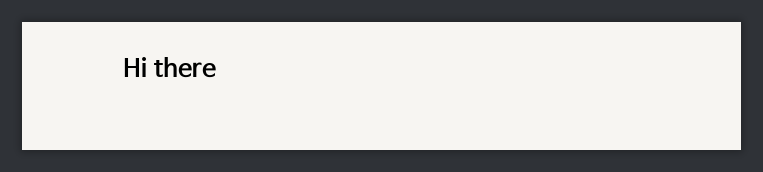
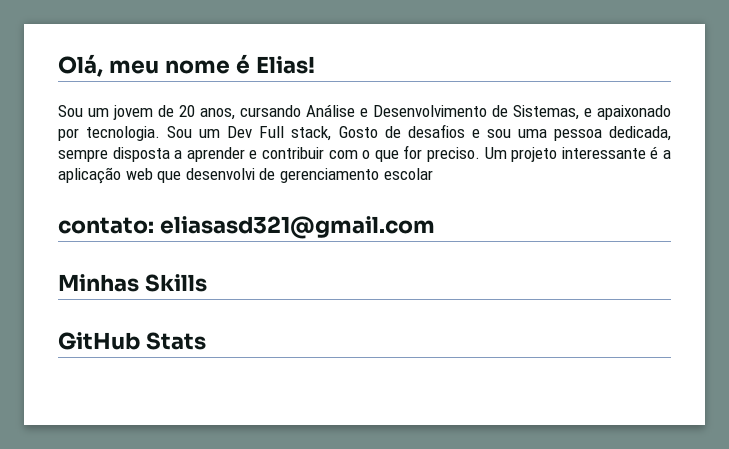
- Hi there
+ Olá, meu nome é Elias!
+ Sou um jovem de 20 anos, cursando Análise e Desenvolvimento de Sistemas, e apaixonado por tecnologia. Sou um Dev Full stack, Gosto de desafios e sou uma pessoa dedicada, sempre disposta a aprender e contribuir com o que for preciso. Um projeto interessante é a aplicação web que desenvolvi de gerenciamento escolar
+ contato: eliasasd321@gmail.com
+ Minhas Skills
+ GitHub Stats

